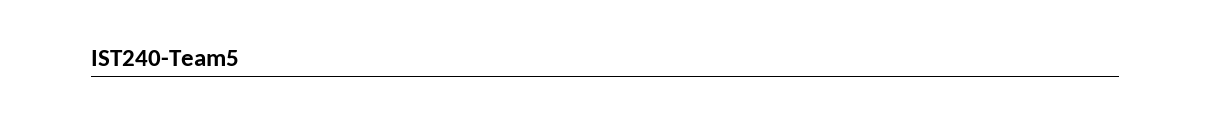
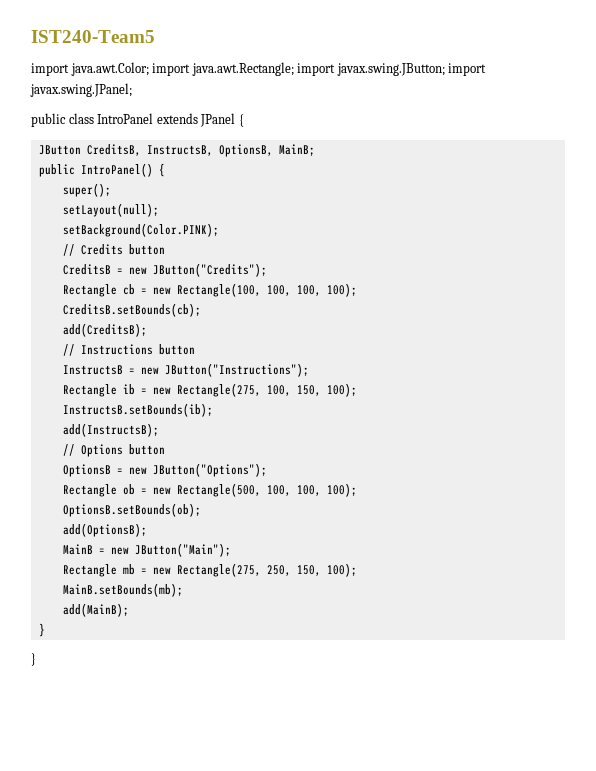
+ import java.awt.Color; import java.awt.Rectangle; import javax.swing.JButton; import javax.swing.JPanel;
+ public class IntroPanel extends JPanel {
+ JButton CreditsB, InstructsB, OptionsB, MainB;
+ public IntroPanel() {
+ super();
+ setLayout(null);
+ setBackground(Color.PINK);
+ // Credits button
+ CreditsB = new JButton("Credits");
+ Rectangle cb = new Rectangle(100, 100, 100, 100);
+ CreditsB.setBounds(cb);
+ add(CreditsB);
+ // Instructions button
+ InstructsB = new JButton("Instructions");
+ Rectangle ib = new Rectangle(275, 100, 150, 100);
+ InstructsB.setBounds(ib);
+ add(InstructsB);
+ // Options button
+ OptionsB = new JButton("Options");
+ Rectangle ob = new Rectangle(500, 100, 100, 100);
+ OptionsB.setBounds(ob);
+ add(OptionsB);
+ MainB = new JButton("Main");
+ Rectangle mb = new Rectangle(275, 250, 150, 100);
+ MainB.setBounds(mb);
+ add(MainB);
+ }
+ }

